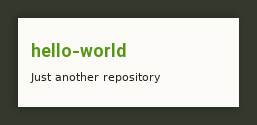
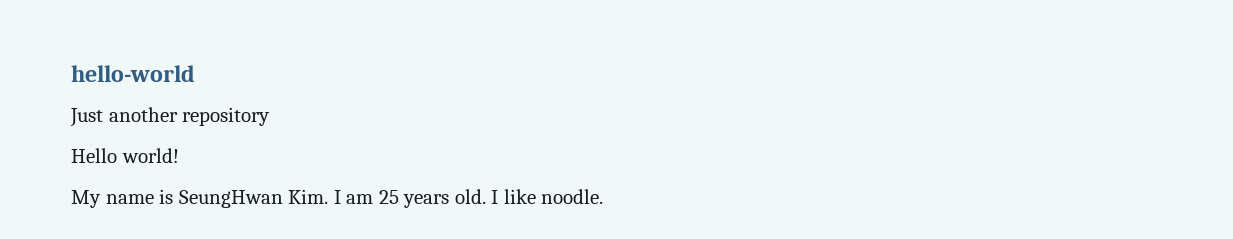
+ Hello world!
+ My name is SeungHwan Kim. I am 25 years old. I like noodle.

